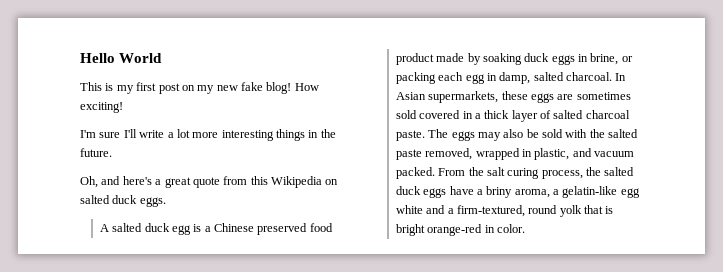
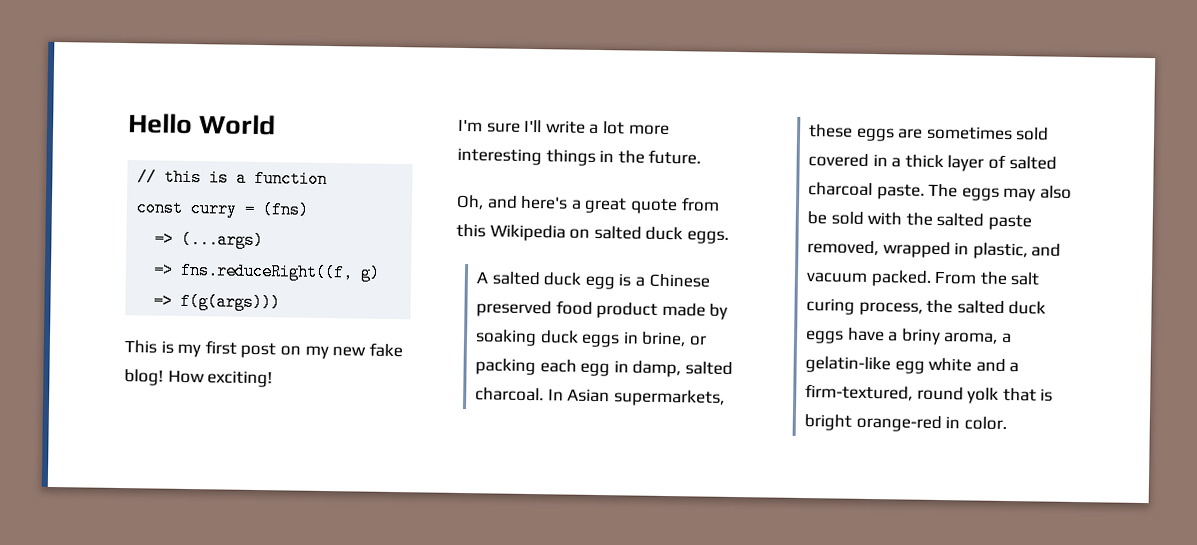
+ // this is a function
+ const curry = (fns)
+ => (...args)
+ => fns.reduceRight((f, g) => f(g(args)))

